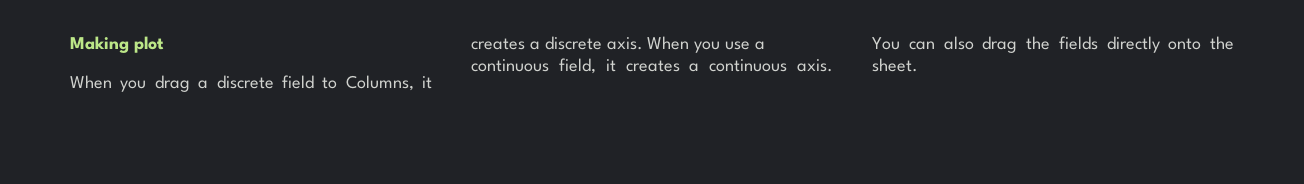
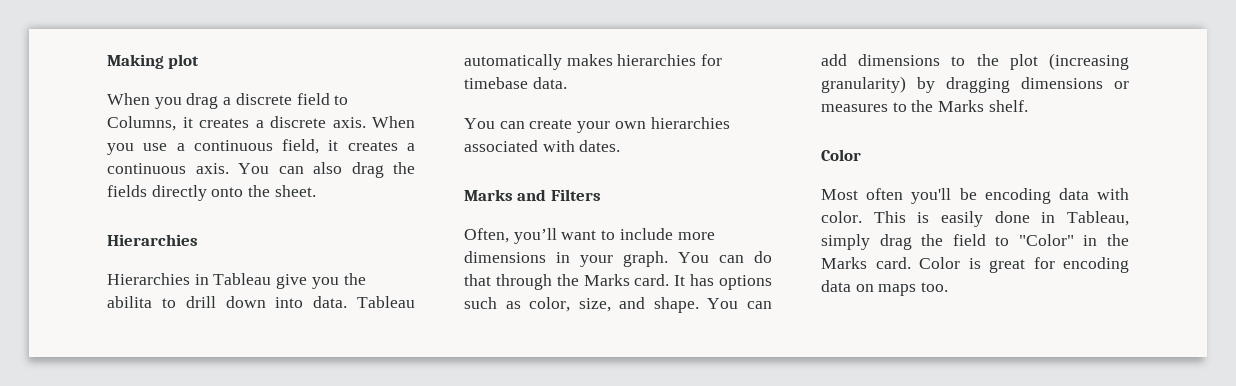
  You can also drag the fields directly onto the sheet.
+ Hierarchies
+ Hierarchies in Tableau give you the abilita to drill down into data. Tableau automatically makes hierarchies for timebase data.
+ You can create your own hierarchies associated with dates.
+ Marks and Filters
+ Often, you’ll want to include more dimensions in your graph. You can do that through the Marks card. It has options such as color, size, and shape. You can add dimensions to the plot (increasing granularity) by dragging dimensions or measures to the Marks shelf.
+ Color
+ Most often you'll be encoding data with color. This is easily done in Tableau, simply drag the field to "Color" in the Marks card. Color is great for encoding data on maps too.

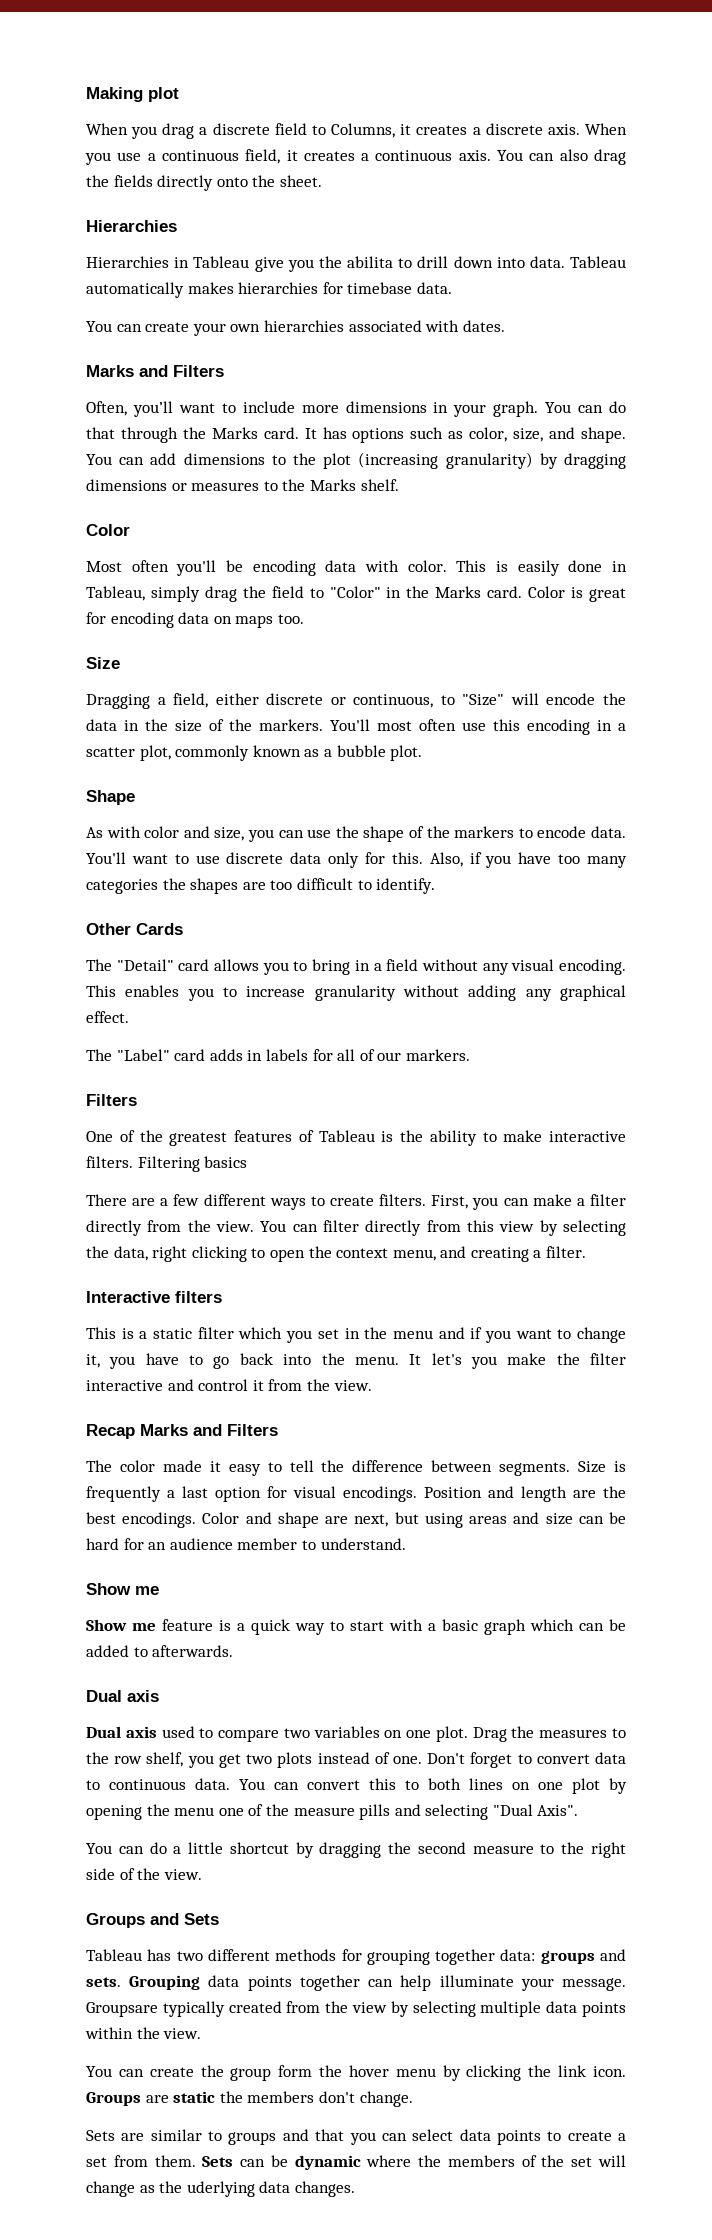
  Color is great for encoding data on maps too.
+ Size
+ Dragging a field, either discrete or continuous, to "Size" will encode the data in the size of the markers. You'll most often use this encoding in a scatter plot, commonly known as a bubble plot.
+ Shape
+ As with color and size, you can use the shape of the markers to encode data. You'll want to use discrete data only for this. Also, if you have too many categories the shapes are too difficult to identify.
+ Other Cards
+ The "Detail" card allows you to bring in a field without any visual encoding. This enables you to increase granularity without adding any graphical effect.
+ The "Label" card adds in labels for all of our markers.
+ Filters
+ One of the greatest features of Tableau is the ability to make interactive filters. Filtering basics
+ There are a few different ways to create filters. First, you can make a filter directly from the view. You can filter directly from this view by selecting the data, right clicking to open the context menu, and creating a filter.
+ Interactive filters
+ This is a static filter which you set in the menu and if you want to change it, you have to go back into the menu. It let's you make the filter interactive and control it from the view.
+ Recap Marks and Filters
+ The color made it easy to tell the difference between segments. Size is frequently a last option for visual encodings. Position and length are the best encodings. Color and shape are next, but using areas and size can be hard for an audience member to understand.
+ Show me
+ Show me feature is a quick way to start with a basic graph which can be added to afterwards.
+ Dual axis
+ Dual axis used to compare two variables on one plot. Drag the measures to the row shelf, you get two plots instead of one. Don't forget to convert data to continuous data. You can convert this to both lines on one plot by opening the menu one of the measure pills and selecting "Dual Axis".
+ You can do a little shortcut by dragging the second measure to the right side of the view.
+ Groups and Sets
+ Tableau has two different methods for grouping together data: groups and sets. Grouping data points together can help illuminate your message. Groupsare typically created from the view by selecting multiple data points within the view.
+ You can create the group form the hover menu by clicking the link icon. Groups are static the members don't change.
+ Sets are similar to groups and that you can select data points to create a set from them. Sets can be dynamic where the members of the set will change as the uderlying data changes.

